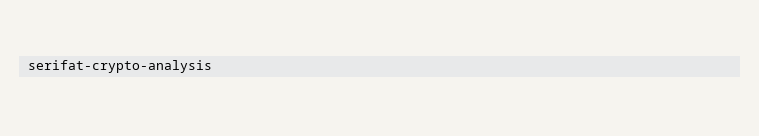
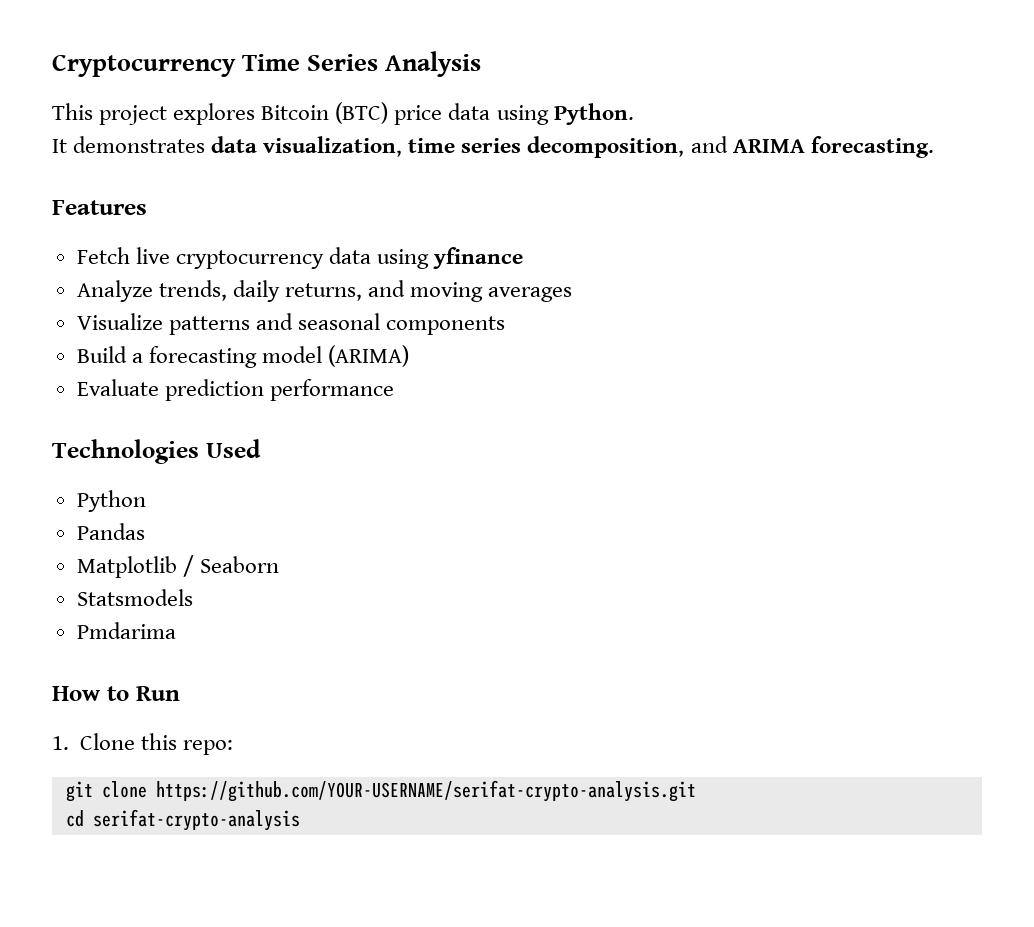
- serifat-crypto-analysis
+ Cryptocurrency Time Series Analysis
+ This project explores Bitcoin (BTC) price data using Python.
+ It demonstrates data visualization, time series decomposition, and ARIMA forecasting.
+ Features
+ Fetch live cryptocurrency data using yfinance
+ Analyze trends, daily returns, and moving averages
+ Visualize patterns and seasonal components
+ Build a forecasting model (ARIMA)
+ Evaluate prediction performance
+ Technologies Used
+ Python
+ Pandas
+ Matplotlib / Seaborn
+ Statsmodels
+ Pmdarima
+ How to Run
+ 1. Clone this repo:
+ git clone https://github.com/YOUR-USERNAME/serifat-crypto-analysis.git
+ cd serifat-crypto-analysis

